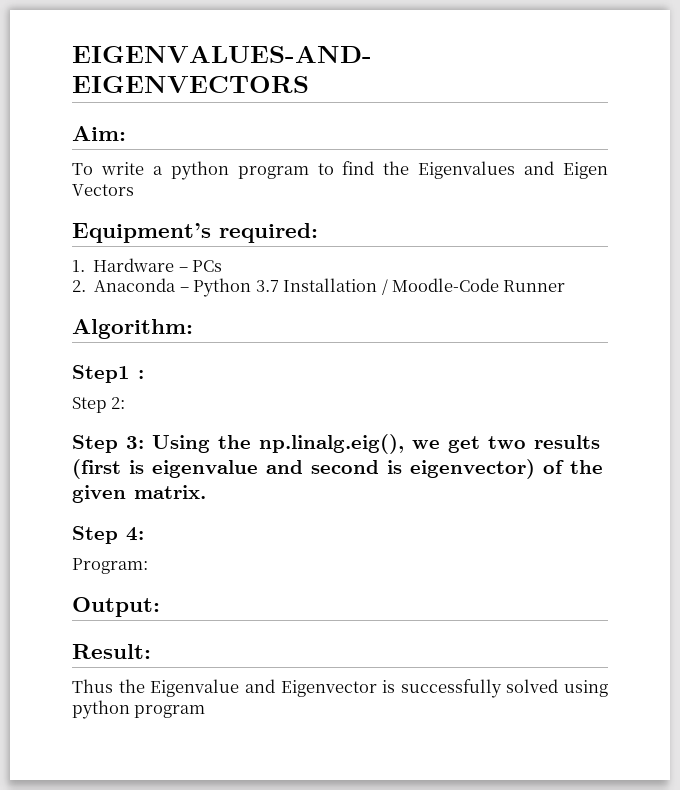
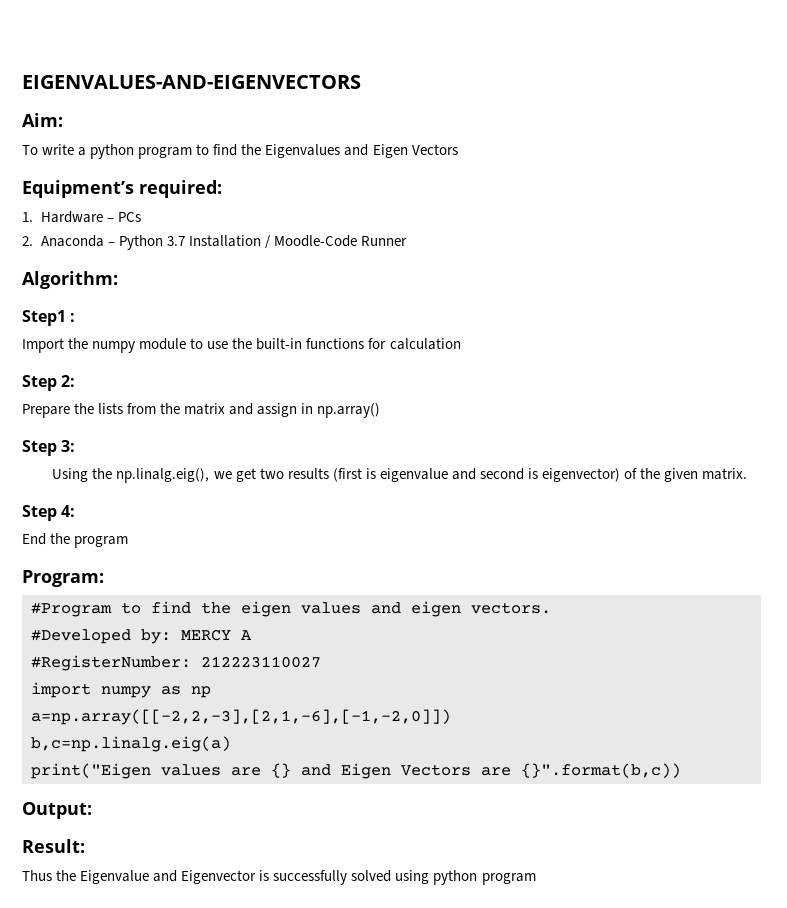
+ Import the numpy module to use the built-in functions for calculation
  Step 2:
+ Prepare the lists from the matrix and assign in np.array()
- Step 3: Using the np.linalg.eig(), we get two results (first is eigenvalue and second is eigenvector) of the given matrix.
+ Step 3:
+ Using the np.linalg.eig(), we get two results (first is eigenvalue and second is eigenvector) of the given matrix.
+ End the program
  Program:
+ #Program to find the eigen values and eigen vectors.
+ #Developed by: MERCY A
+ #RegisterNumber: 212223110027
+ import numpy as np
+ a=np.array([[-2,2,-3],[2,1,-6],[-1,-2,0]])
+ b,c=np.linalg.eig(a)
+ print("Eigen values are {} and Eigen Vectors are {}".format(b,c))

